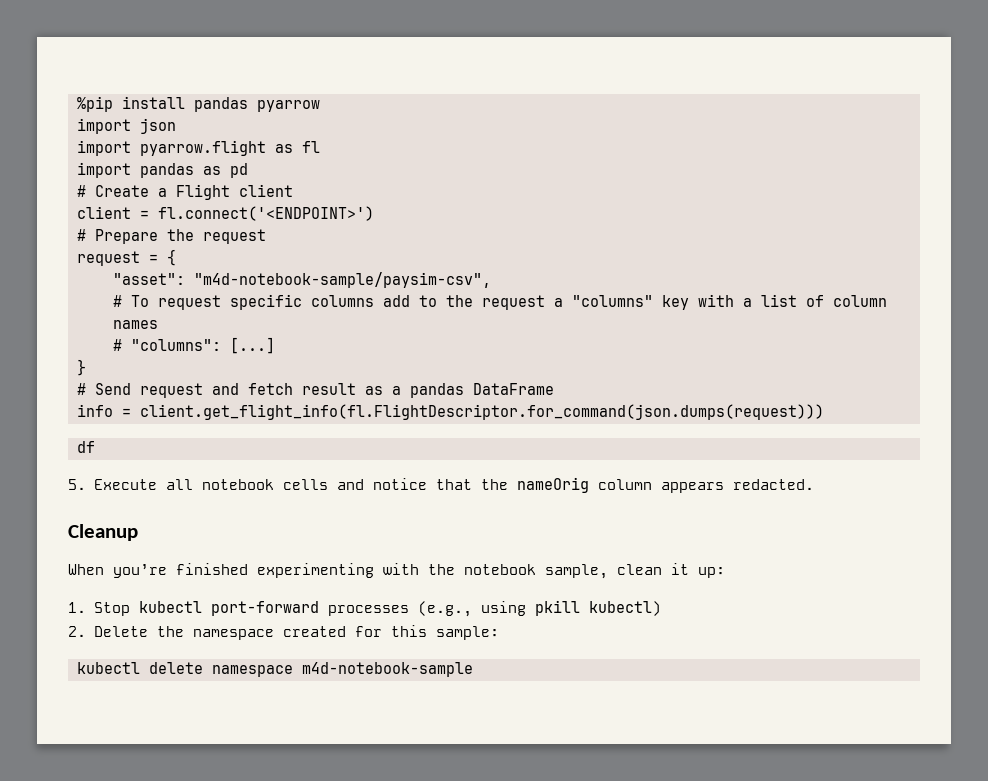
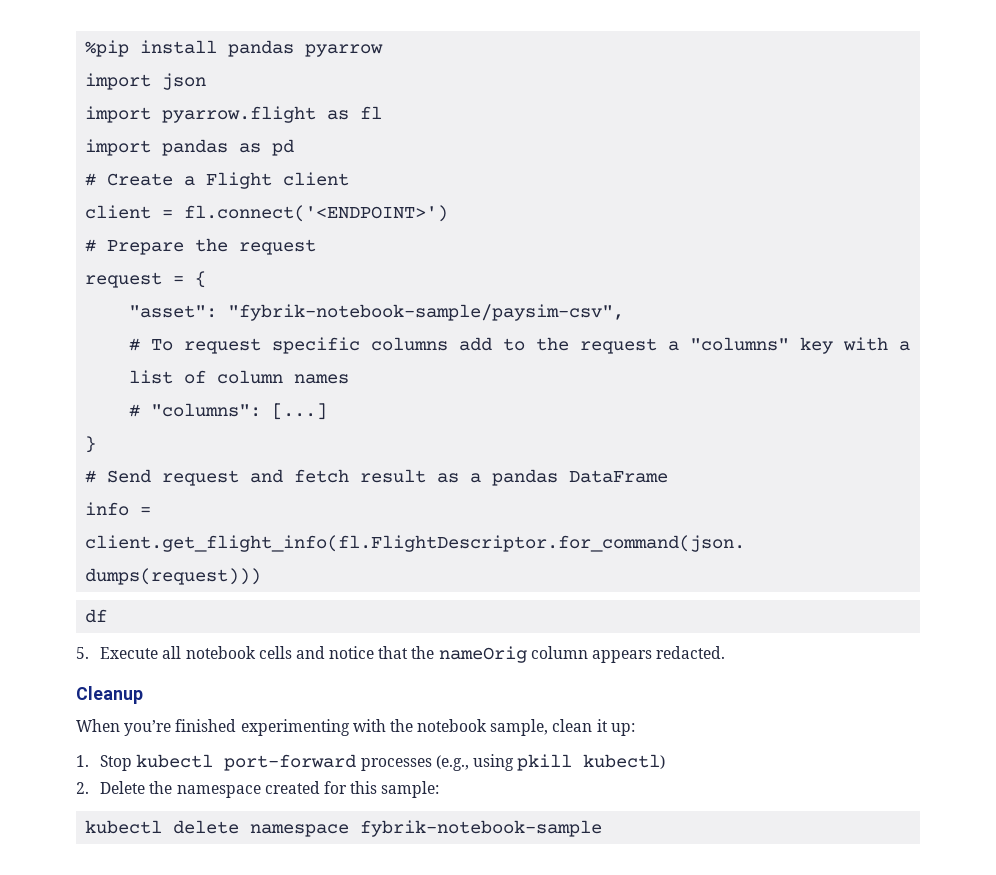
- "asset": "m4d-notebook-sample/paysim-csv",
+ "asset": "fybrik-notebook-sample/paysim-csv",
- kubectl delete namespace m4d-notebook-sample
+ kubectl delete namespace fybrik-notebook-sample

